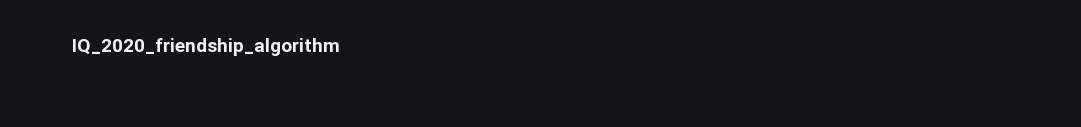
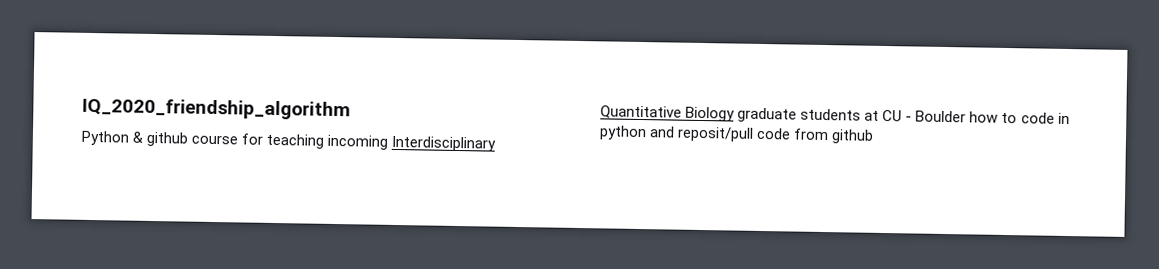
+ Python & github course for teaching incoming Interdisciplinary Quantitative Biology graduate students at CU - Boulder how to code in python and reposit/pull code from github

